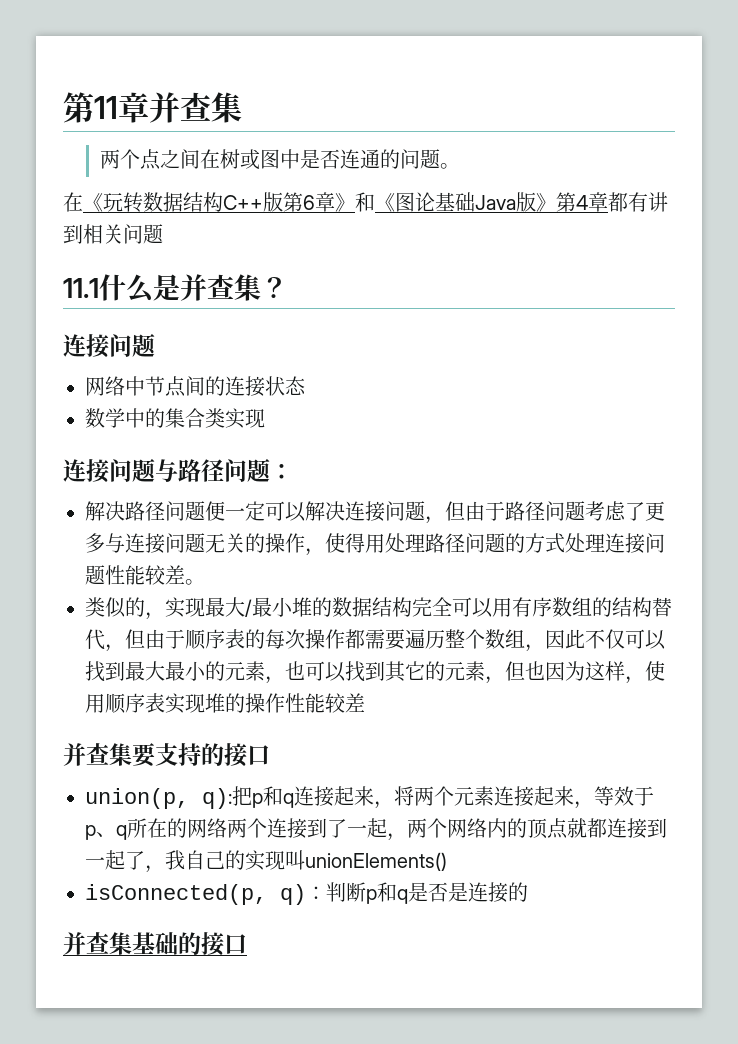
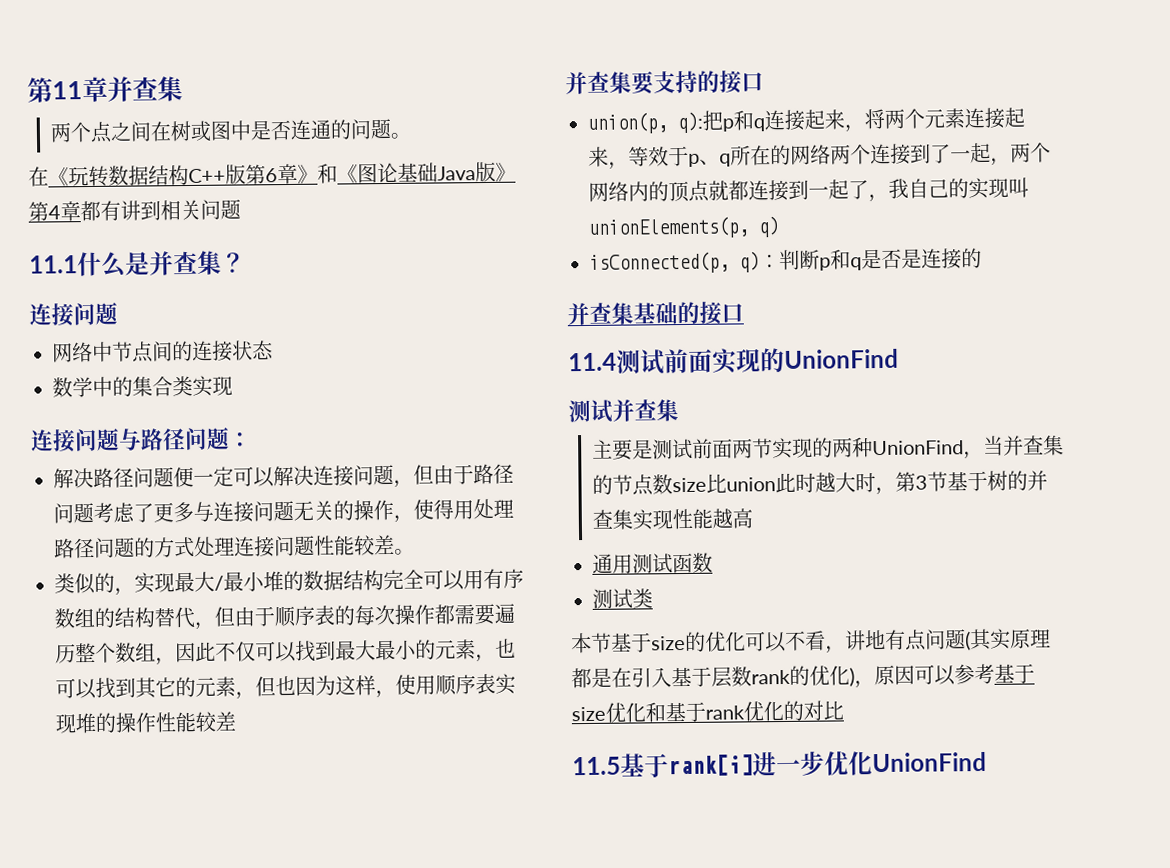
- union(p, q):把p和q连接起来，将两个元素连接起来，等效于p、q所在的网络两个连接到了一起，两个网络内的顶点就都连接到一起了，我自己的实现叫unionElements()
+ union(p, q):把p和q连接起来，将两个元素连接起来，等效于p、q所在的网络两个连接到了一起，两个网络内的顶点就都连接到一起了，我自己的实现叫unionElements(p, q)
+ 11.4测试前面实现的UnionFind
+ 测试并查集
+ 主要是测试前面两节实现的两种UnionFind，当并查集的节点数size比union此时越大时，第3节基于树的并查集实现性能越高
+ 通用测试函数
+ 测试类
+ 本节基于size的优化可以不看，讲地有点问题(其实原理都是在引入基于层数rank的优化)，原因可以参考基于size优化和基于rank优化的对比
+ 11.5基于rank[i]进一步优化UnionFind

